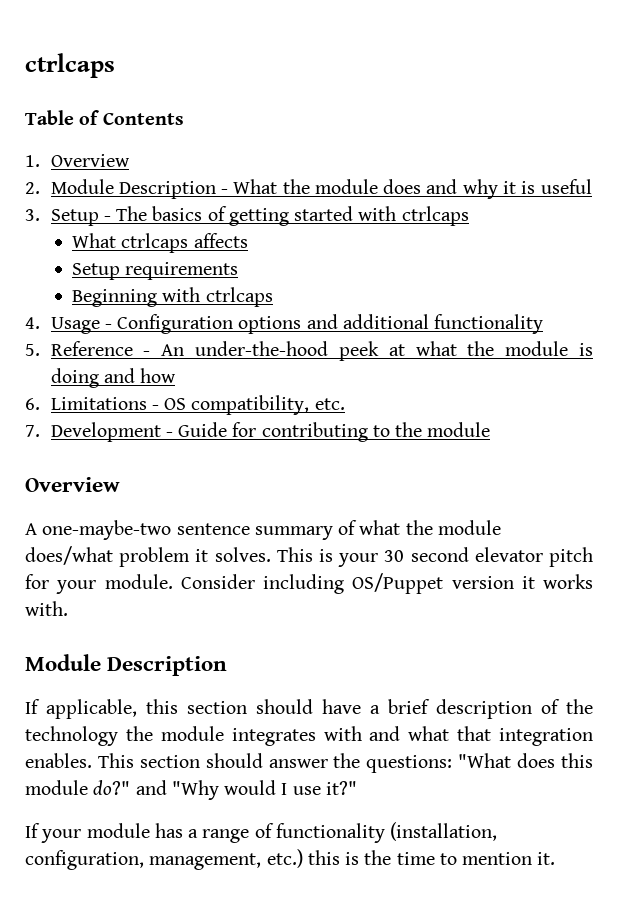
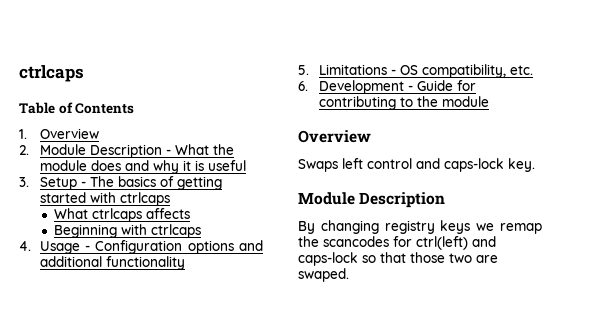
- Setup requirements
- 5. Reference - An under-the-hood peek at what the module is doing and how
- 6. Limitations - OS compatibility, etc.
+ 5. Limitations - OS compatibility, etc.
- 7. Development - Guide for contributing to the module
+ 6. Development - Guide for contributing to the module
- A one-maybe-two sentence summary of what the module does/what problem it solves. This is your 30 second elevator pitch for your module. Consider including OS/Puppet version it works with.
+ Swaps left control and caps-lock key.
  Module Description
- If applicable, this section should have a brief description of the technology the module integrates with and what that integration enables. This section should answer the questions: "What does this module do?" and "Why would I use it?"
- If your module has a range of functionality (installation, configuration, management, etc.) this is the time to mention it.
+ By changing registry keys we remap the scancodes for ctrl(left) and caps-lock so that those two are swaped.

